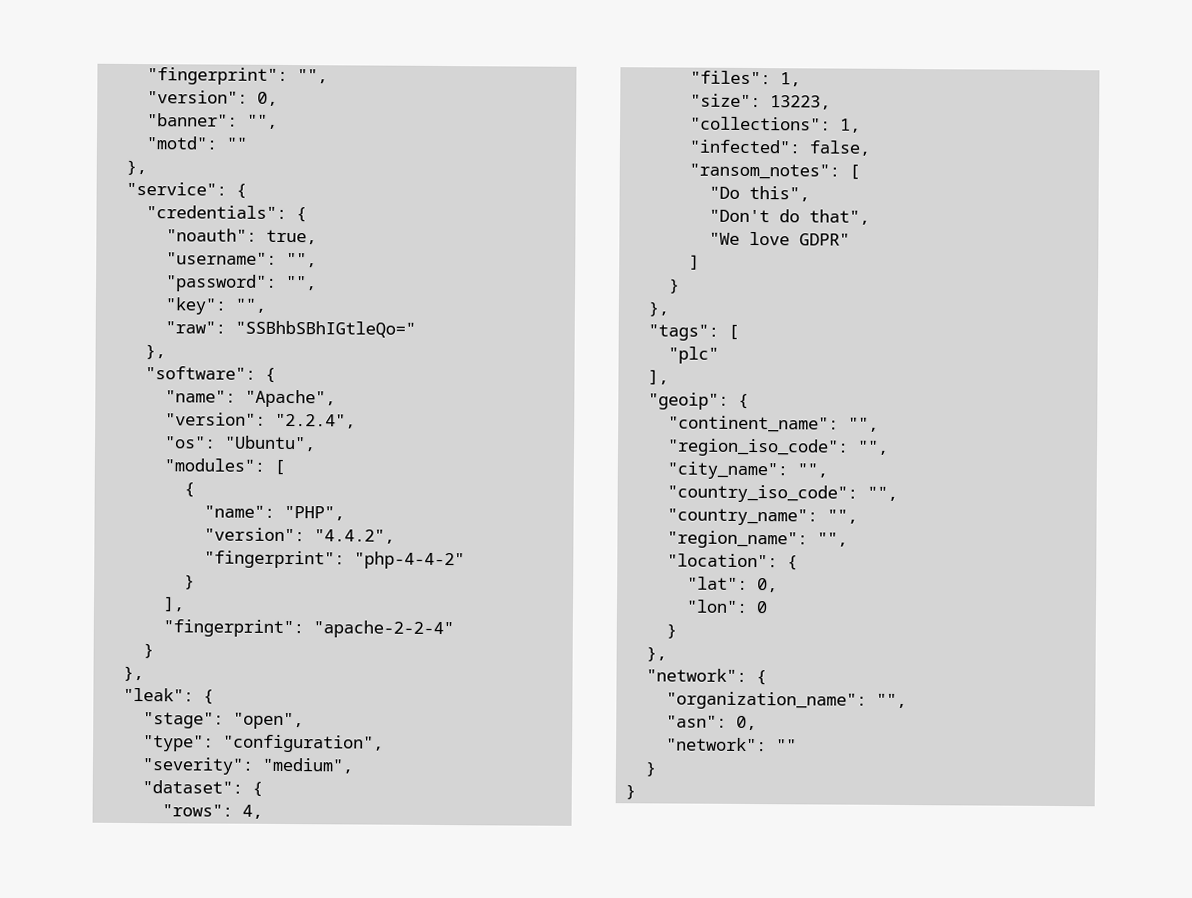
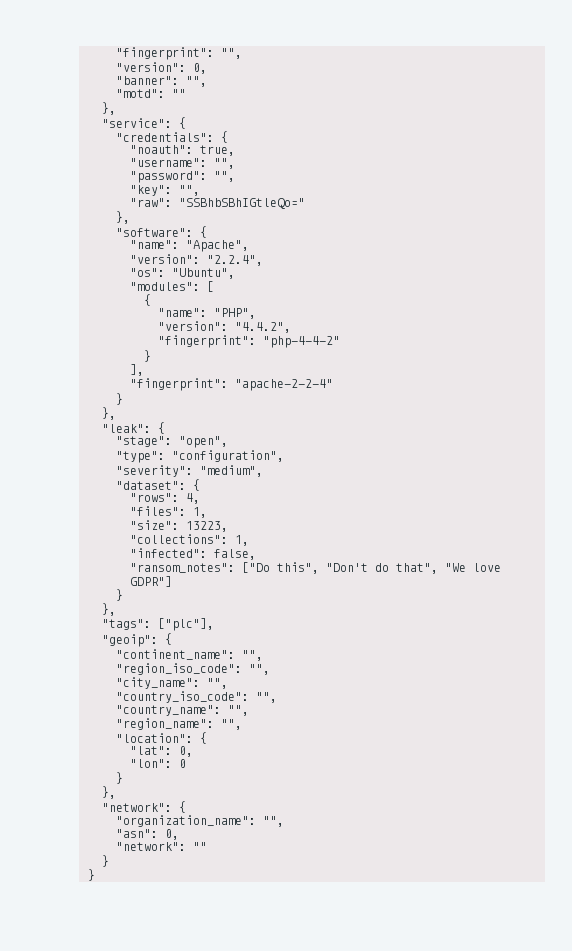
- "ransom_notes": [
- "Do this",
- "Don't do that",
- "We love GDPR"
- ]
+ "ransom_notes": ["Do this", "Don't do that", "We love GDPR"]
- "tags": [
- "plc"
- ],
+ "tags": ["plc"],

